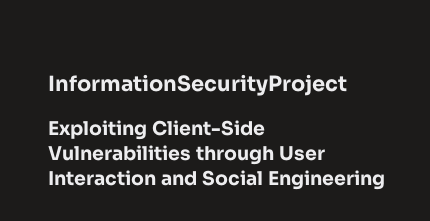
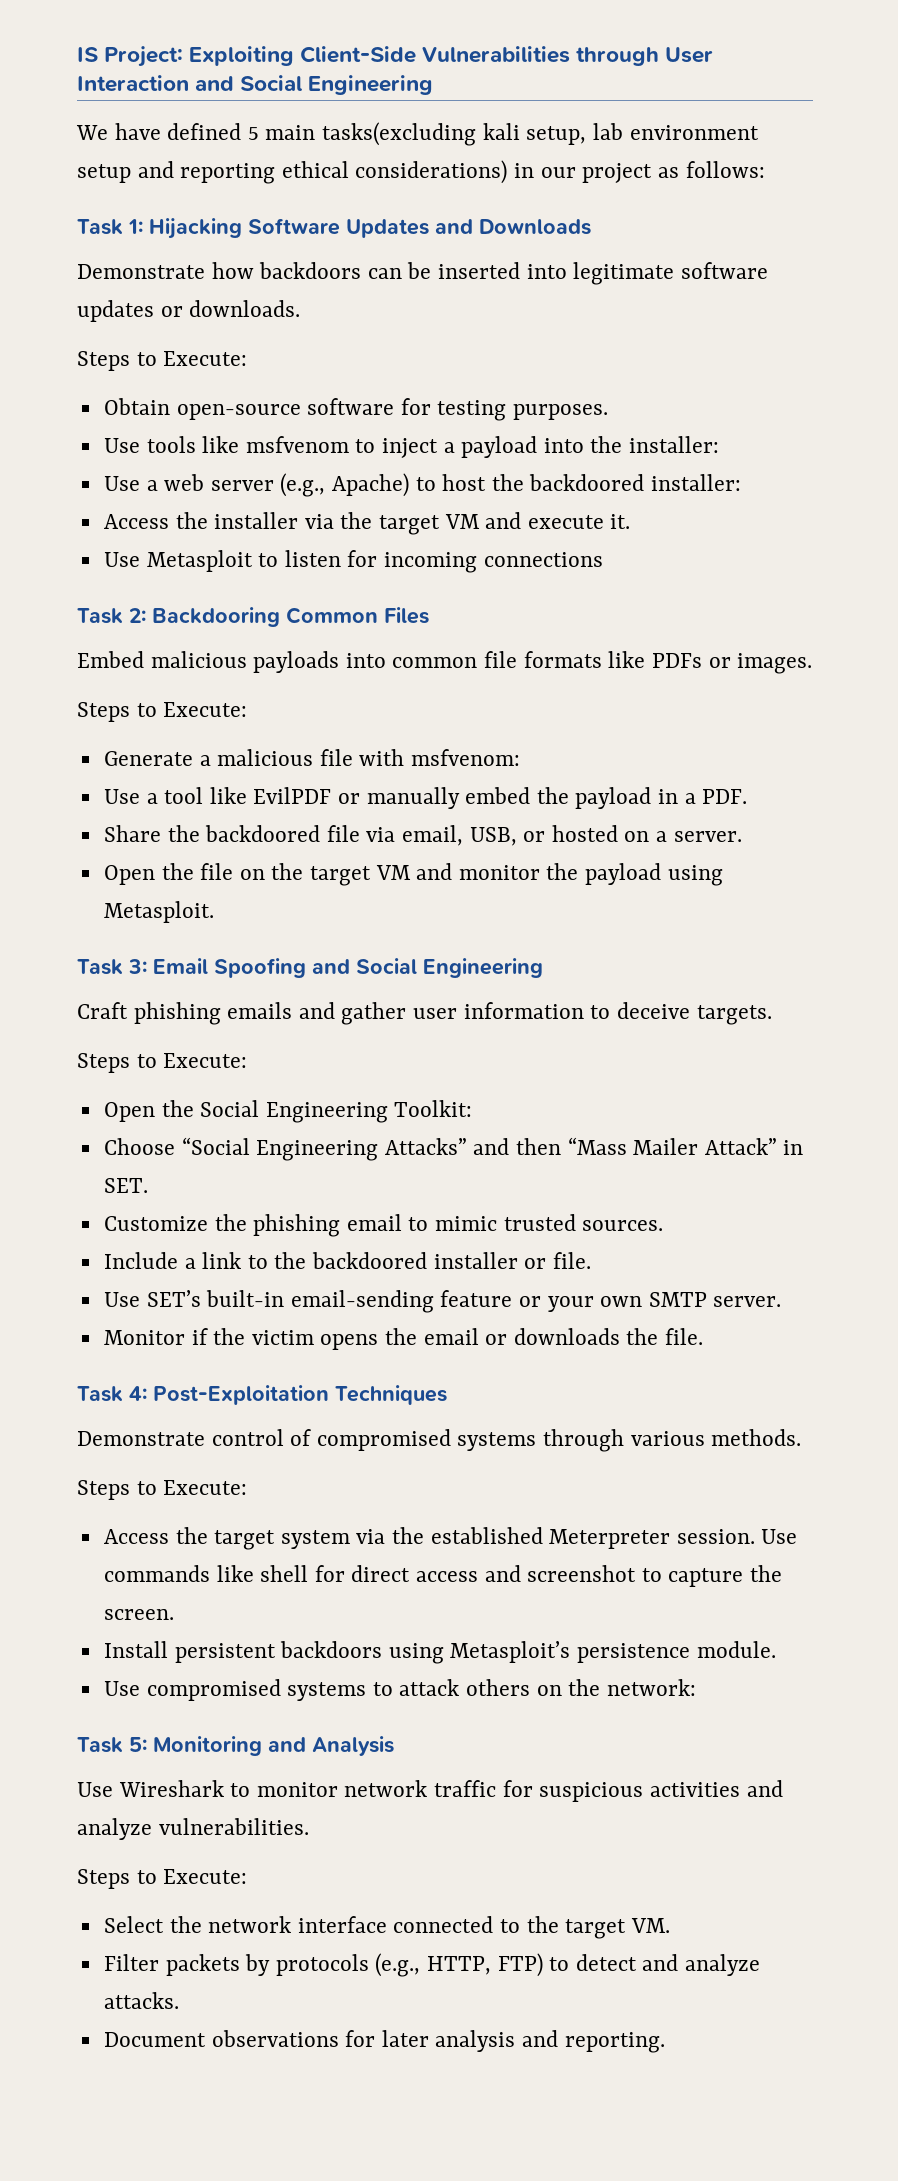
- InformationSecurityProject
- Exploiting Client-Side Vulnerabilities through User Interaction and Social Engineering
+ IS Project: Exploiting Client-Side Vulnerabilities through User Interaction and Social Engineering
+ We have defined 5 main tasks(excluding kali setup, lab environment setup and reporting ethical considerations) in our project as follows:
+ Task 1: Hijacking Software Updates and Downloads
+ Demonstrate how backdoors can be inserted into legitimate software updates or downloads.
+ Steps to Execute:
+ Obtain open-source software for testing purposes.
+ Use tools like msfvenom to inject a payload into the installer:
+ Use a web server (e.g., Apache) to host the backdoored installer:
+ Access the installer via the target VM and execute it.
+ Use Metasploit to listen for incoming connections
+ Task 2: Backdooring Common Files
+ Embed malicious payloads into common file formats like PDFs or images.
+ Steps to Execute:
+ Generate a malicious file with msfvenom:
+ Use a tool like EvilPDF or manually embed the payload in a PDF.
+ Share the backdoored file via email, USB, or hosted on a server.
+ Open the file on the target VM and monitor the payload using Metasploit.
+ Task 3: Email Spoofing and Social Engineering
+ Craft phishing emails and gather user information to deceive targets.
+ Steps to Execute:
+ Open the Social Engineering Toolkit:
+ Choose “Social Engineering Attacks” and then “Mass Mailer Attack” in SET.
+ Customize the phishing email to mimic trusted sources.
+ Include a link to the backdoored installer or file.
+ Use SET’s built-in email-sending feature or your own SMTP server.
+ Monitor if the victim opens the email or downloads the file.
+ Task 4: Post-Exploitation Techniques
+ Demonstrate control of compromised systems through various methods.
+ Steps to Execute:
+ Access the target system via the established Meterpreter session. Use commands like shell for direct access and screenshot to capture the screen.
+ Install persistent backdoors using Metasploit’s persistence module.
+ Use compromised systems to attack others on the network:
+ Task 5: Monitoring and Analysis
+ Use Wireshark to monitor network traffic for suspicious activities and analyze vulnerabilities.
+ Steps to Execute:
+ Select the network interface connected to the target VM.
+ Filter packets by protocols (e.g., HTTP, FTP) to detect and analyze attacks.
+ Document observations for later analysis and reporting.

